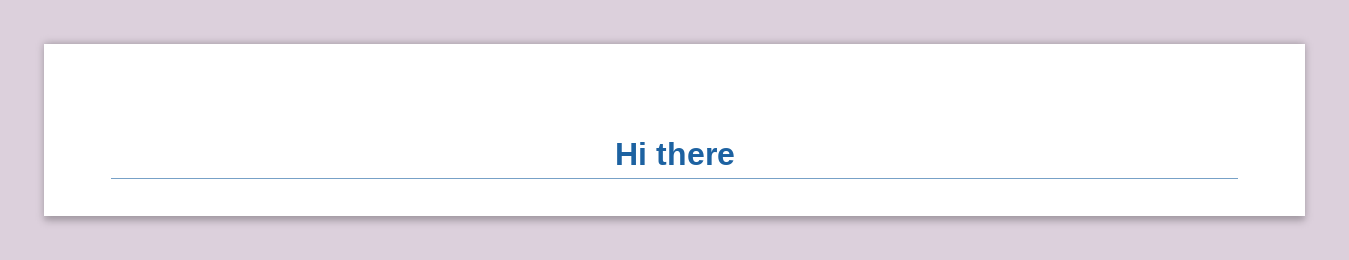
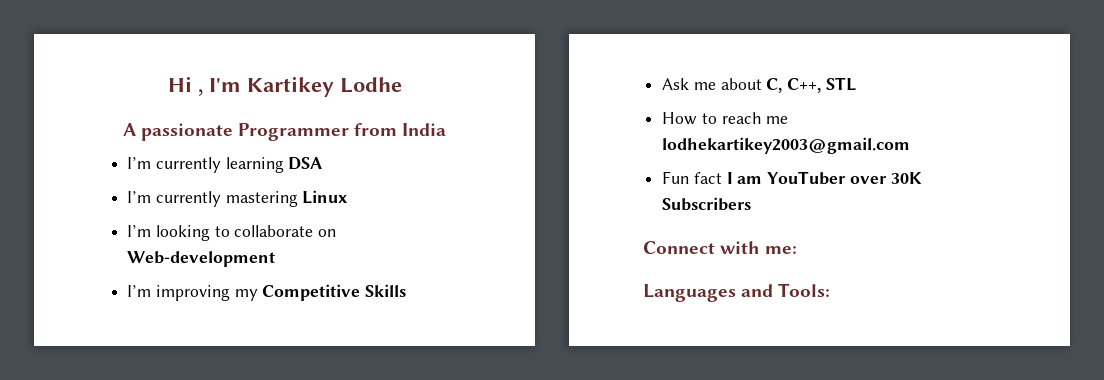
- Hi there
+ Hi , I'm Kartikey Lodhe
+ A passionate Programmer from India
+ I’m currently learning DSA
+ I’m currently mastering Linux
+ I’m looking to collaborate on Web-development
+ I’m improving my Competitive Skills
+ Ask me about C, C++, STL
+ How to reach me lodhekartikey2003@gmail.com
+ Fun fact I am YouTuber over 30K Subscribers
+ Connect with me:
+ Languages and Tools:

